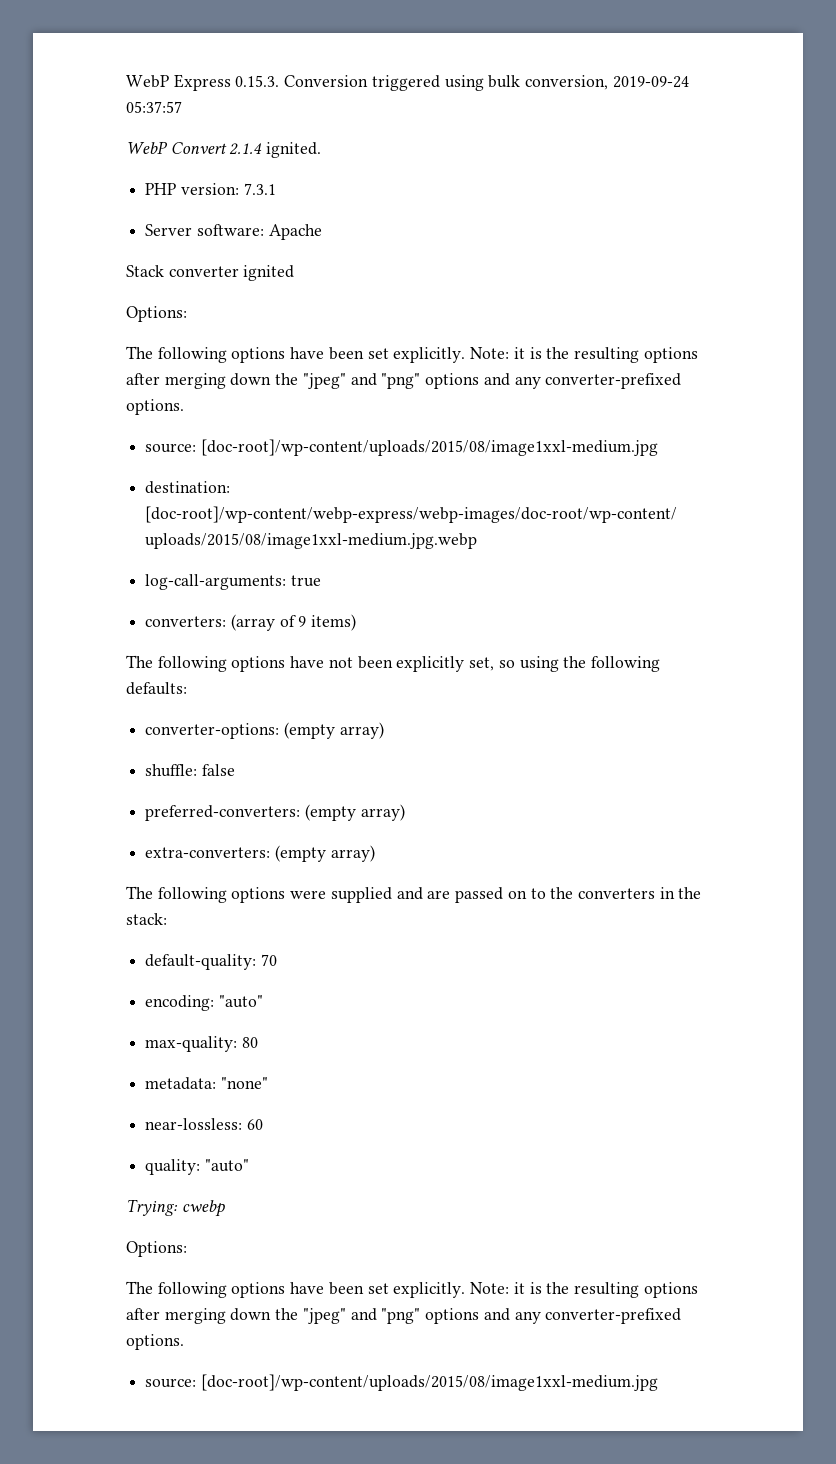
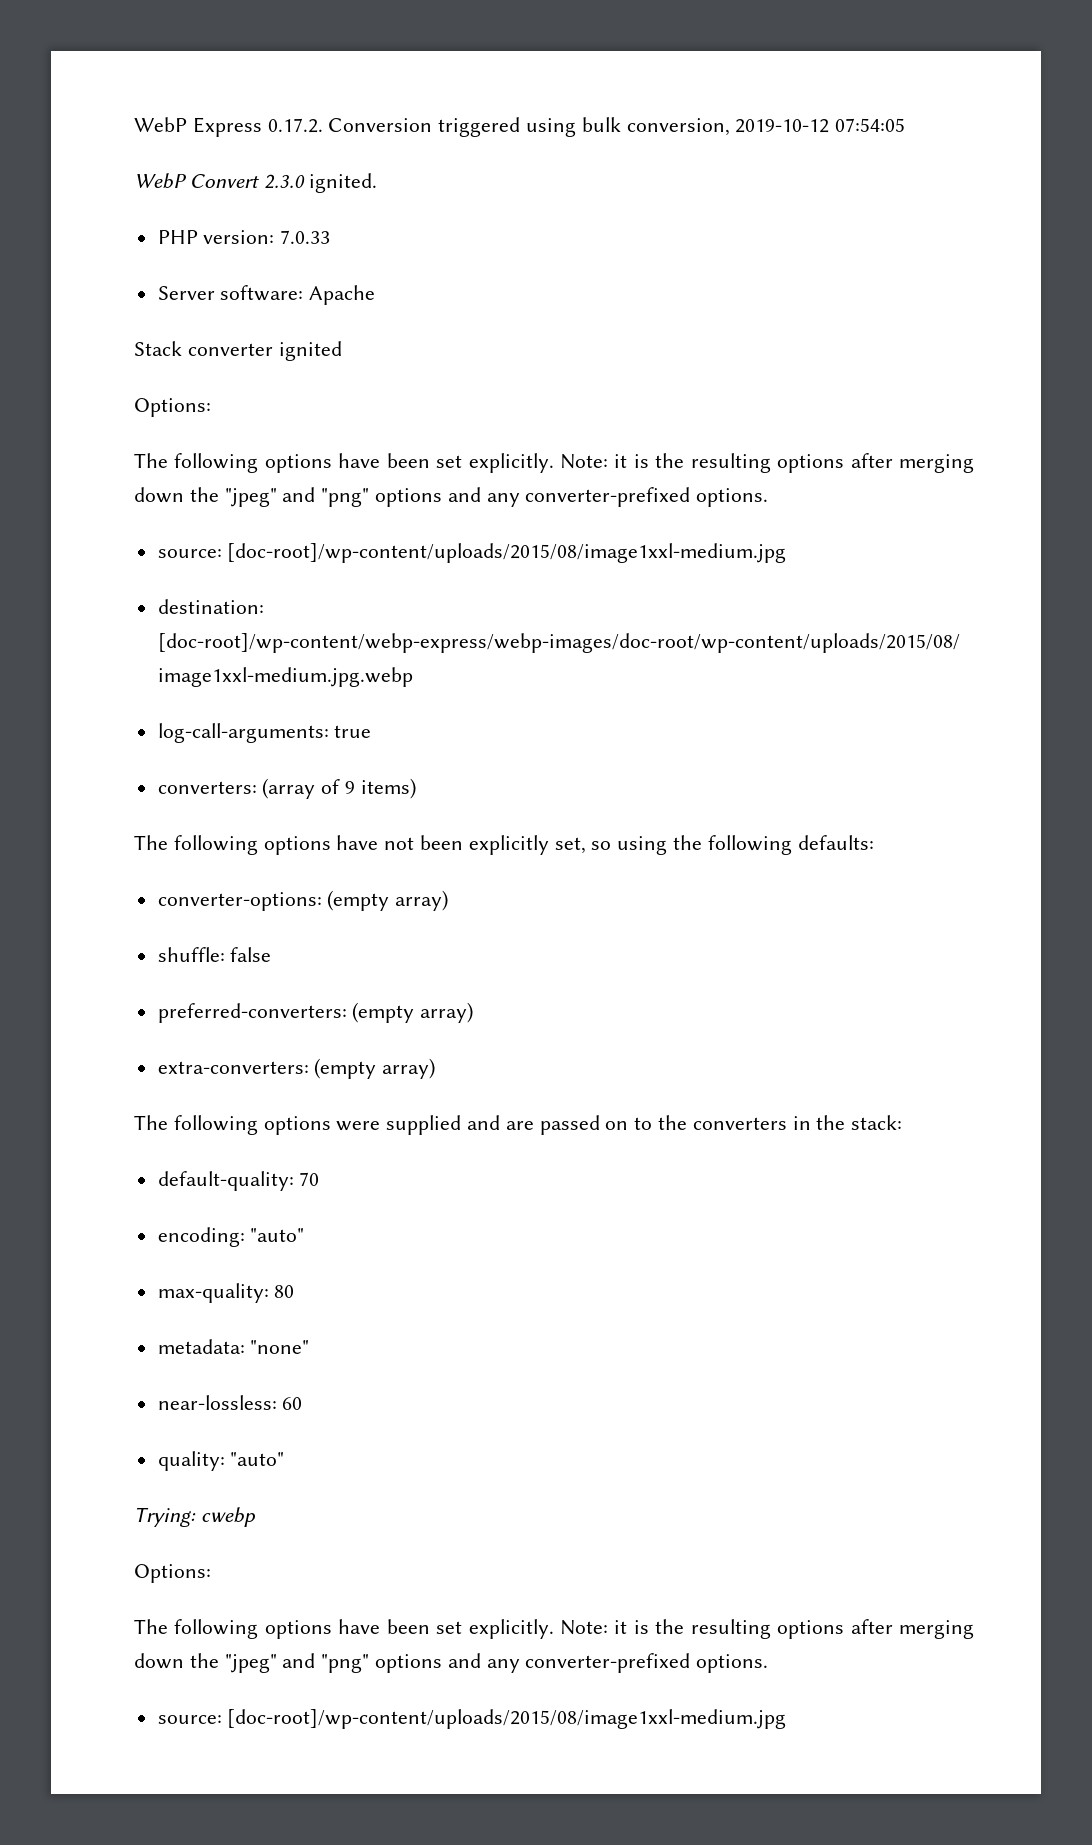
- WebP Express 0.15.3. Conversion triggered using bulk conversion, 2019-09-24 05:37:57
+ WebP Express 0.17.2. Conversion triggered using bulk conversion, 2019-10-12 07:54:05
- WebP Convert 2.1.4 ignited.
+ WebP Convert 2.3.0 ignited.
- PHP version: 7.3.1
+ PHP version: 7.0.33

